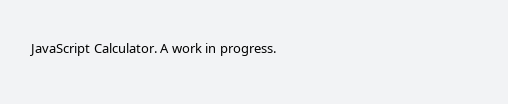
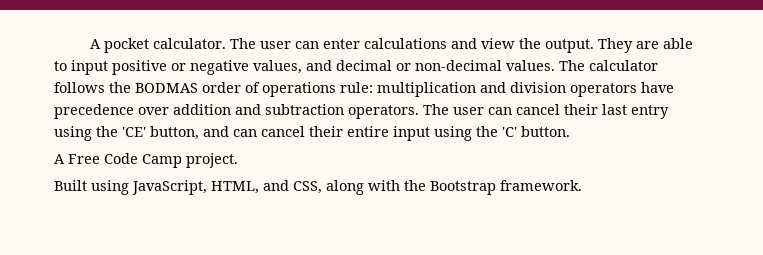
- JavaScript Calculator. A work in progress.
+ A pocket calculator. The user can enter calculations and view the output. They are able to input positive or negative values, and decimal or non-decimal values. The calculator follows the BODMAS order of operations rule: multiplication and division operators have precedence over addition and subtraction operators. The user can cancel their last entry using the 'CE' button, and can cancel their entire input using the 'C' button.
+ A Free Code Camp project.
+ Built using JavaScript, HTML, and CSS, along with the Bootstrap framework.

